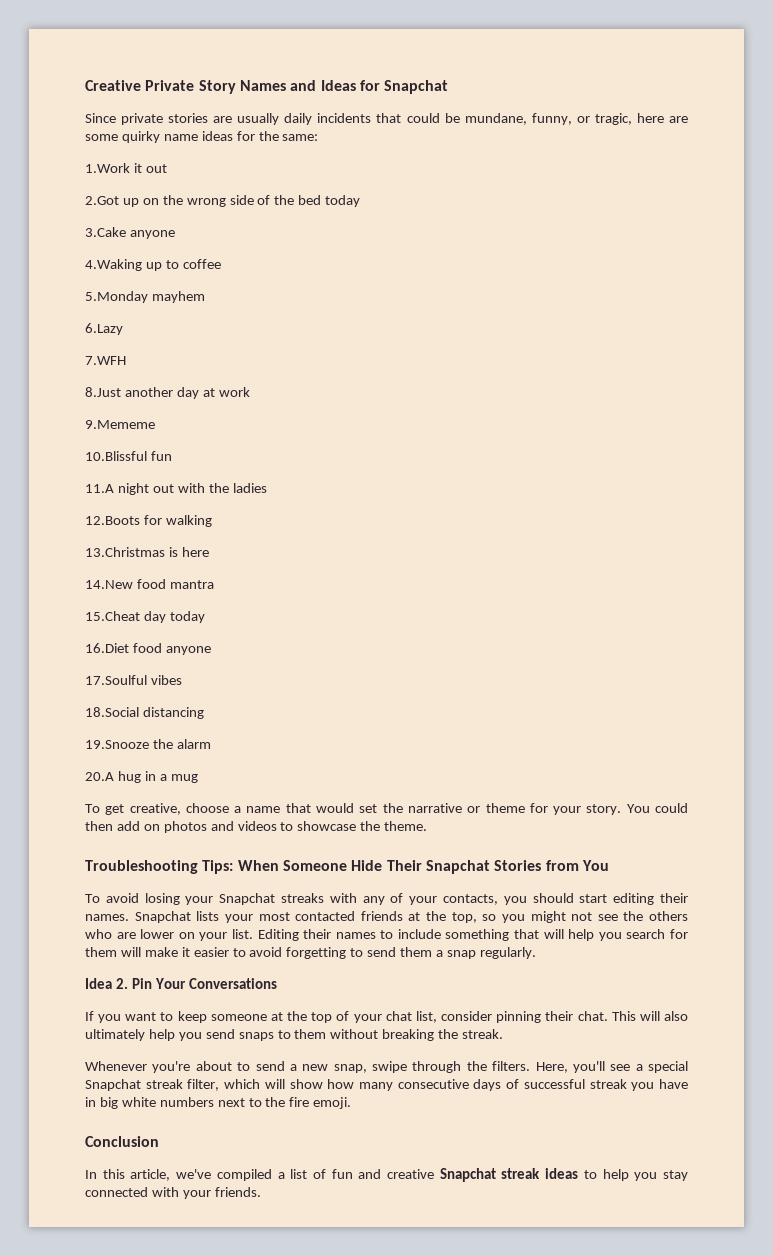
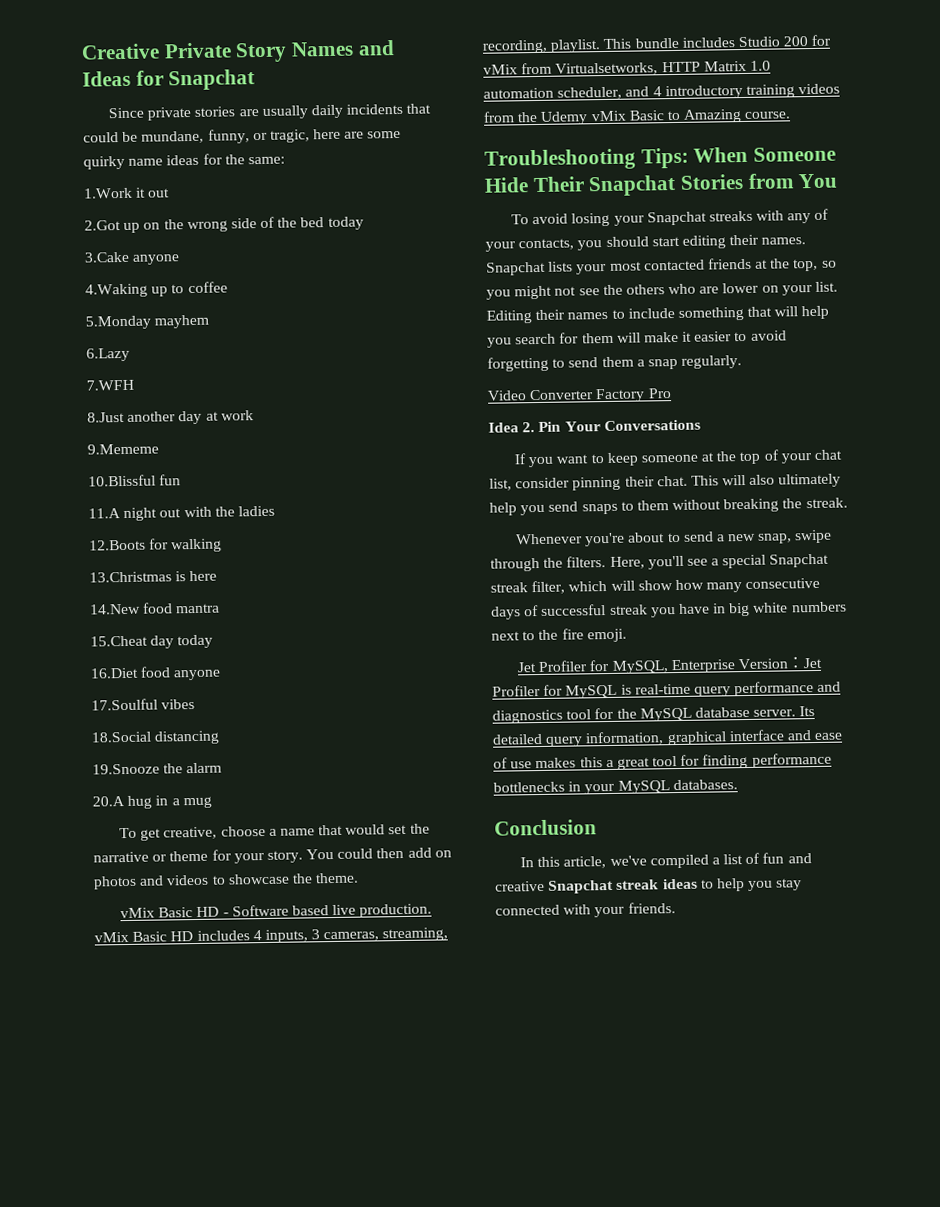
+ vMix Basic HD - Software based live production. vMix Basic HD includes 4 inputs, 3 cameras, streaming, recording, playlist. This bundle includes Studio 200 for vMix from Virtualsetworks, HTTP Matrix 1.0 automation scheduler, and 4 introductory training videos from the Udemy vMix Basic to Amazing course.
+ Video Converter Factory Pro
+ Jet Profiler for MySQL, Enterprise Version：Jet Profiler for MySQL is real-time query performance and diagnostics tool for the MySQL database server. Its detailed query information, graphical interface and ease of use makes this a great tool for finding performance bottlenecks in your MySQL databases.

